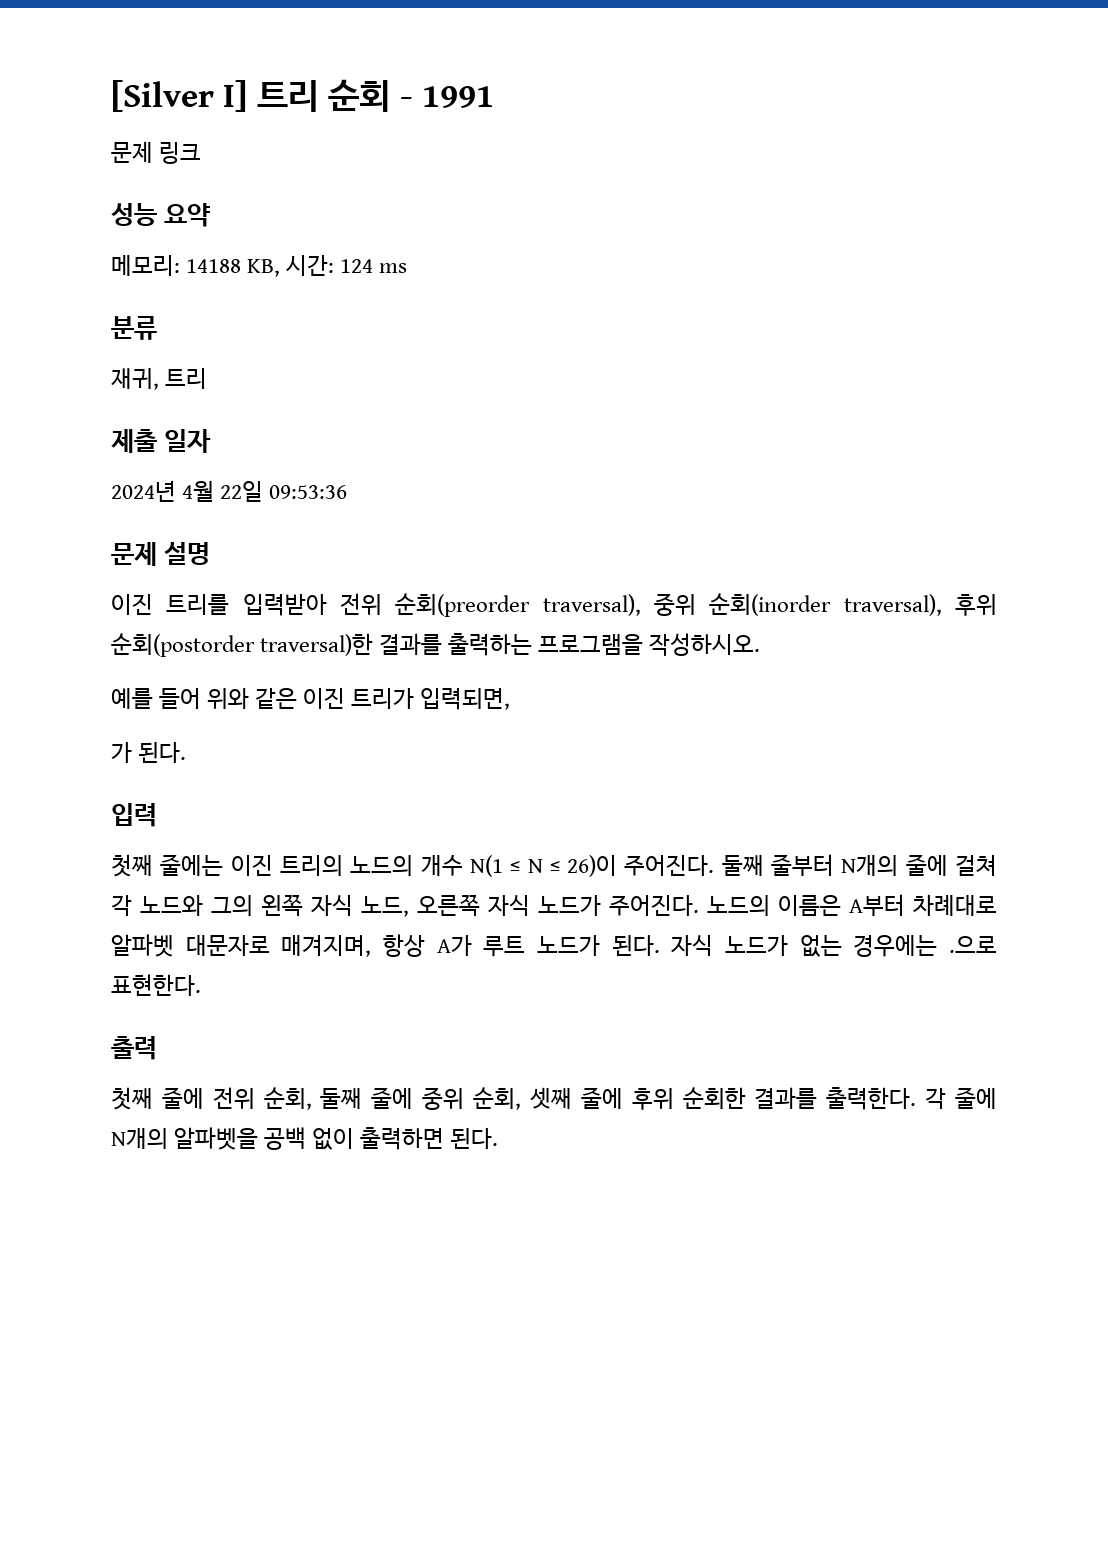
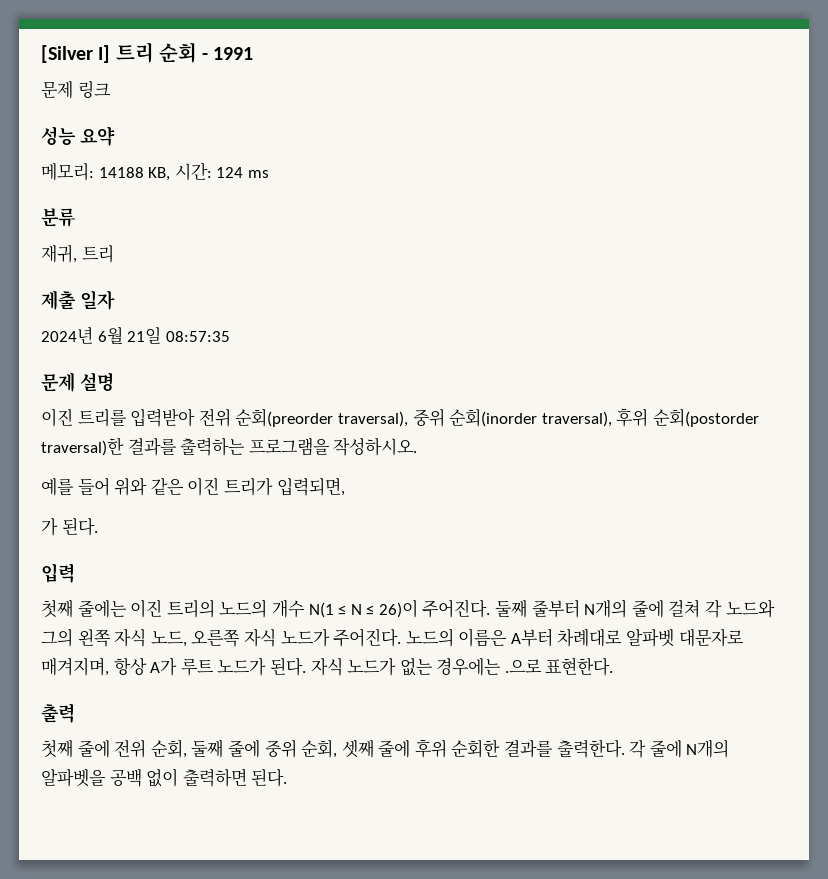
- 2024년 4월 22일 09:53:36
+ 2024년 6월 21일 08:57:35

